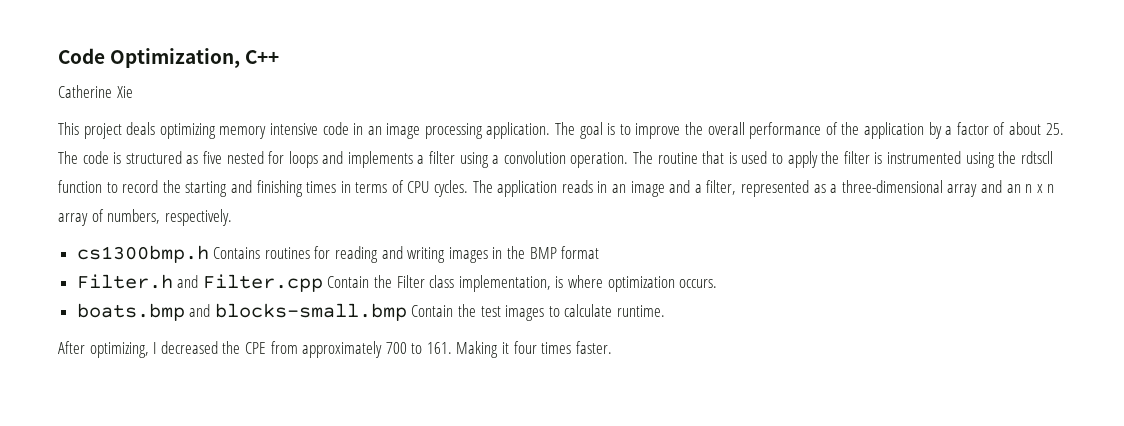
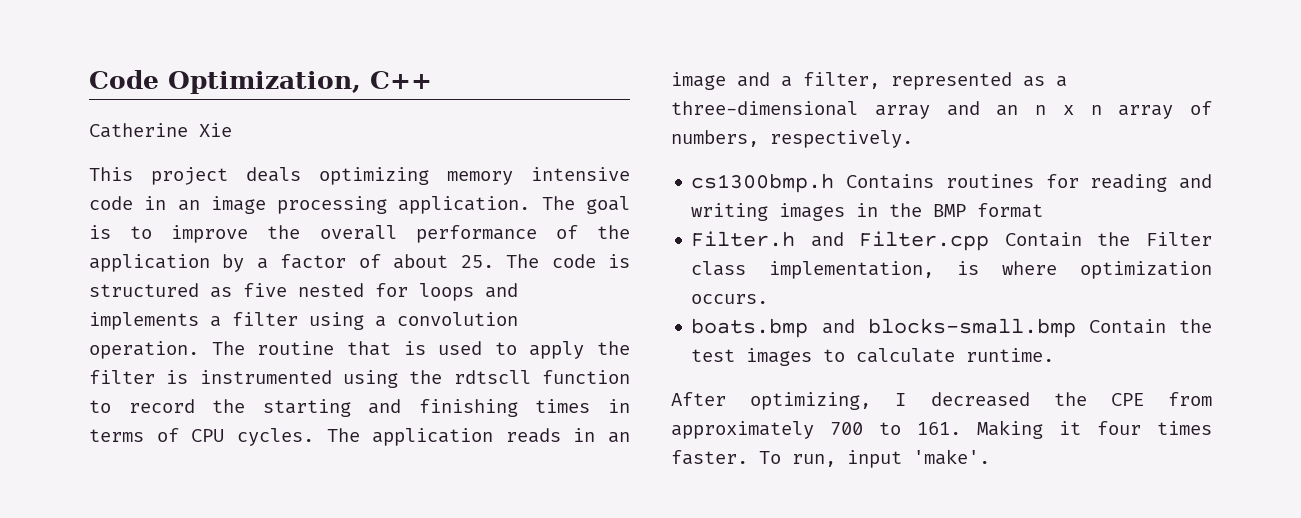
+ To run, input 'make'.

